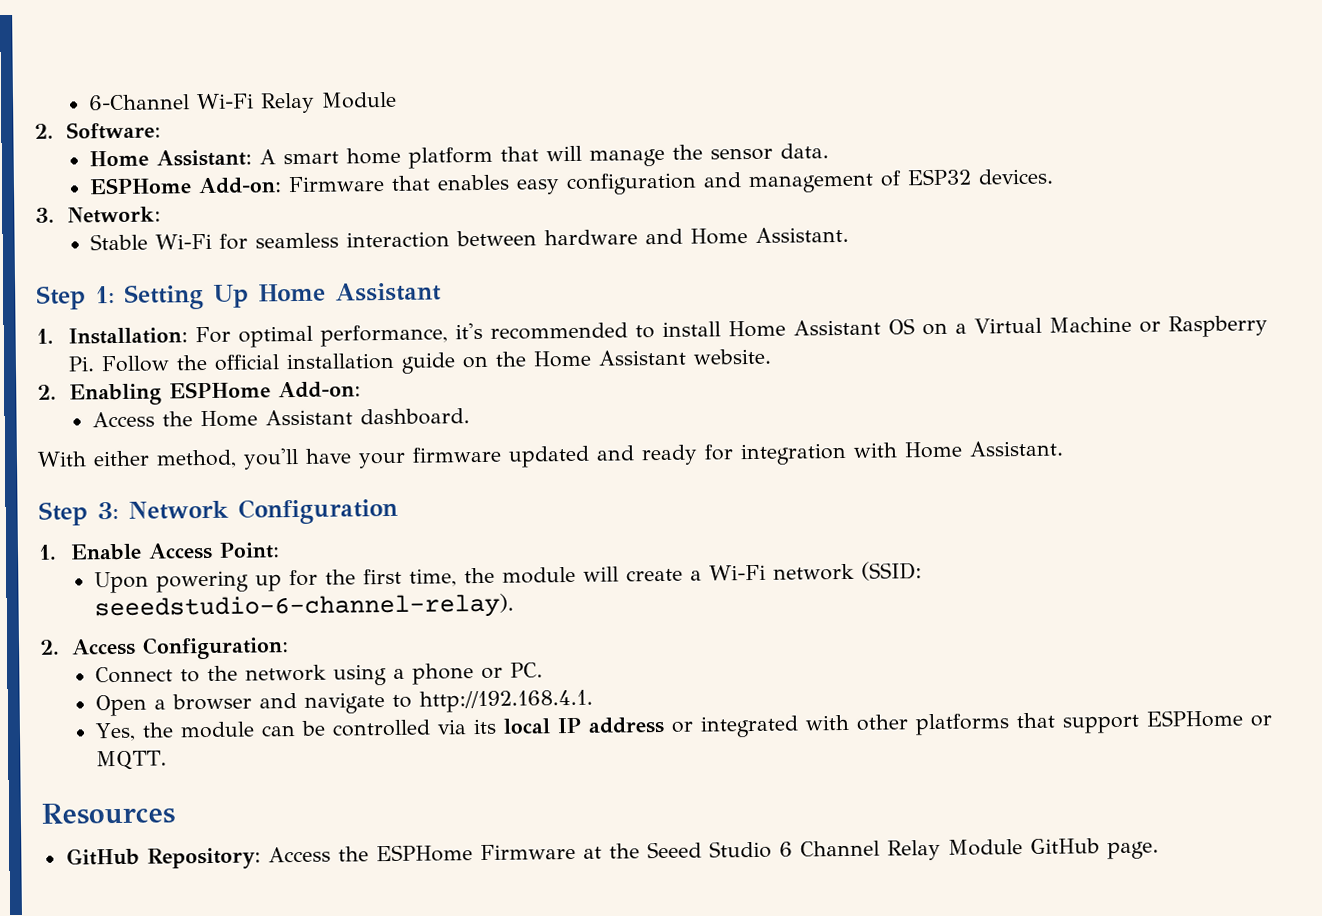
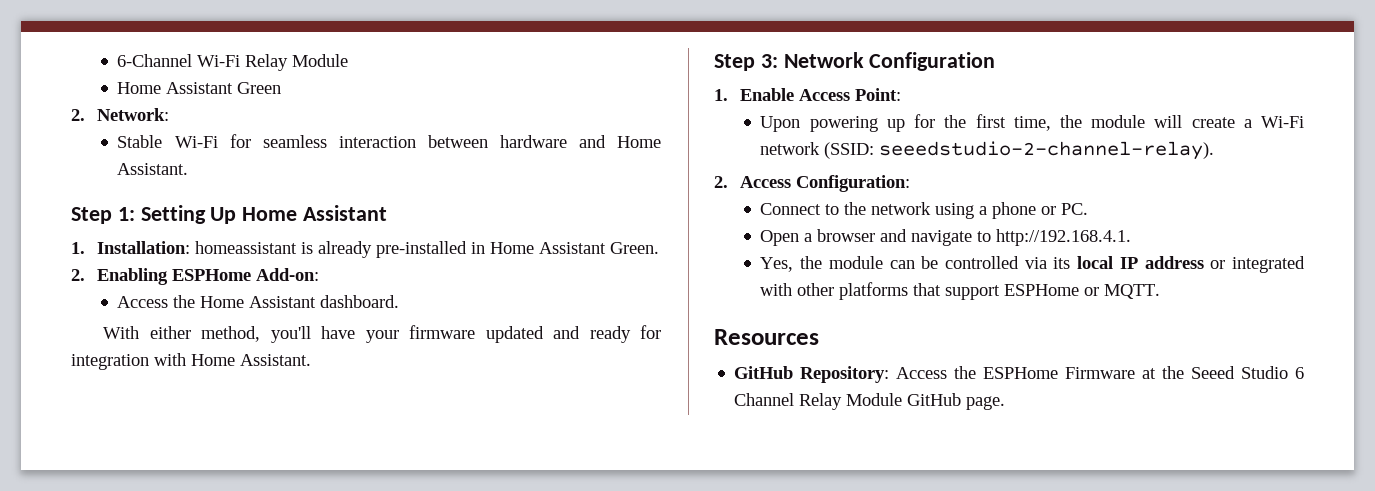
- 2. Software:
- Home Assistant: A smart home platform that will manage the sensor data.
- ESPHome Add-on: Firmware that enables easy configuration and management of ESP32 devices.
- 3. Network:
+ Home Assistant Green
+ 2. Network:
- 1. Installation: For optimal performance, it's recommended to install Home Assistant OS on a Virtual Machine or Raspberry Pi. Follow the official installation guide on the Home Assistant website.
+ 1. Installation: homeassistant is already pre-installed in Home Assistant Green.
- Upon powering up for the first time, the module will create a Wi-Fi network (SSID: seeedstudio-6-channel-relay).
+ Upon powering up for the first time, the module will create a Wi-Fi network (SSID: seeedstudio-2-channel-relay).

